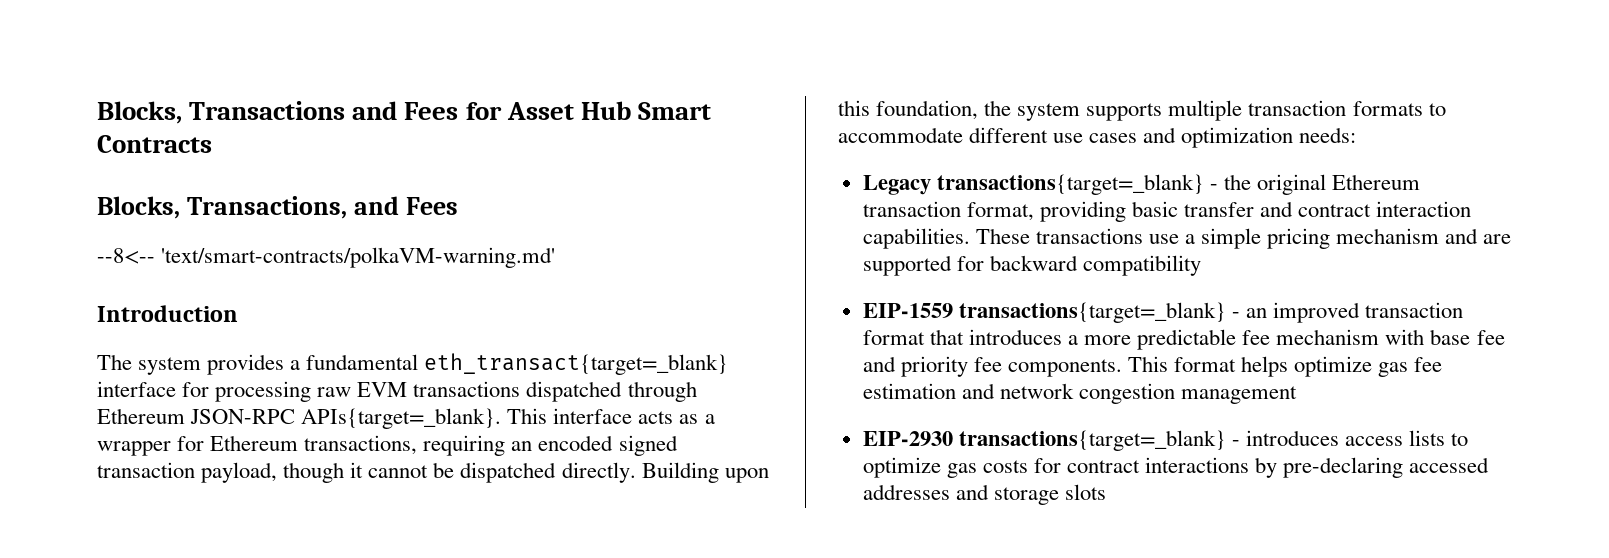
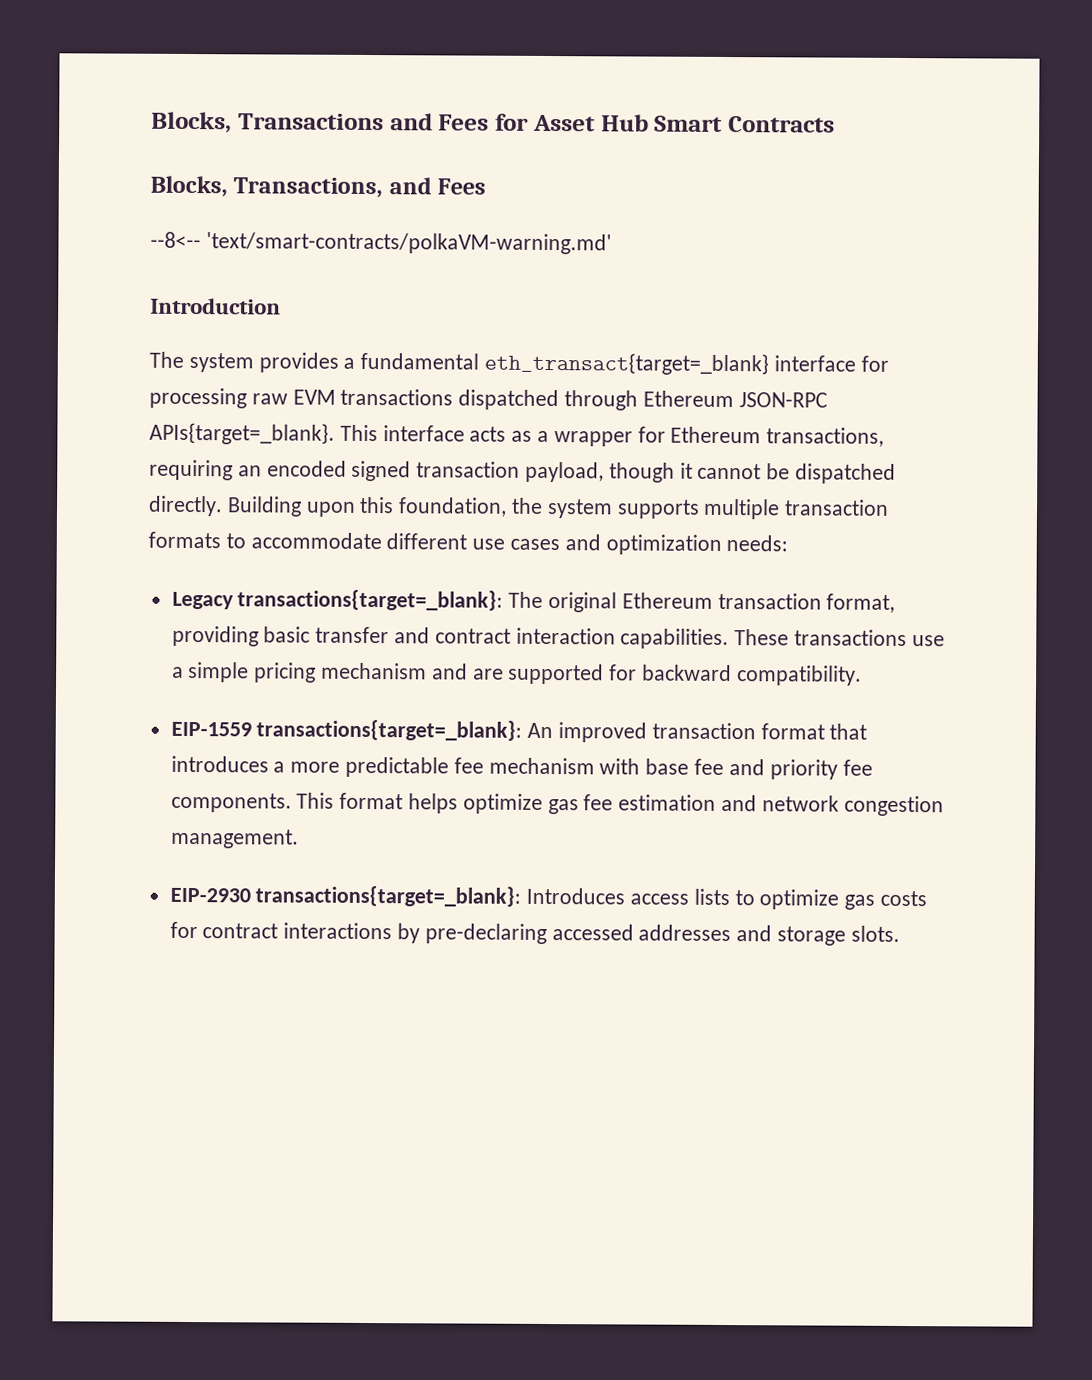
- Legacy transactions{target=_blank} - the original Ethereum transaction format, providing basic transfer and contract interaction capabilities.
+ Legacy transactions{target=_blank}: The original Ethereum transaction format, providing basic transfer and contract interaction capabilities.
- These transactions use a simple pricing mechanism and are supported for backward compatibility
+ These transactions use a simple pricing mechanism and are supported for backward compatibility.
- EIP-1559 transactions{target=_blank} - an improved transaction format that introduces a more predictable fee mechanism with base fee and priority fee components.
+ EIP-1559 transactions{target=_blank}: An improved transaction format that introduces a more predictable fee mechanism with base fee and priority fee components.
- This format helps optimize gas fee estimation and network congestion management
+ This format helps optimize gas fee estimation and network congestion management.
- EIP-2930 transactions{target=_blank} - introduces access lists to optimize gas costs for contract interactions by pre-declaring accessed addresses and storage slots
+ EIP-2930 transactions{target=_blank}: Introduces access lists to optimize gas costs for contract interactions by pre-declaring accessed addresses and storage slots.

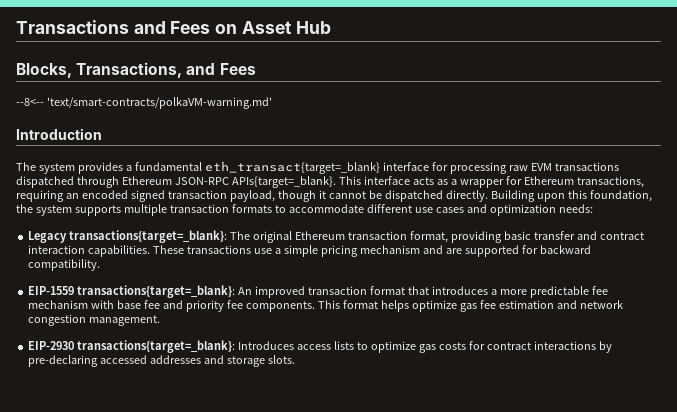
- Blocks, Transactions and Fees for Asset Hub Smart Contracts
+ Transactions and Fees on Asset Hub

